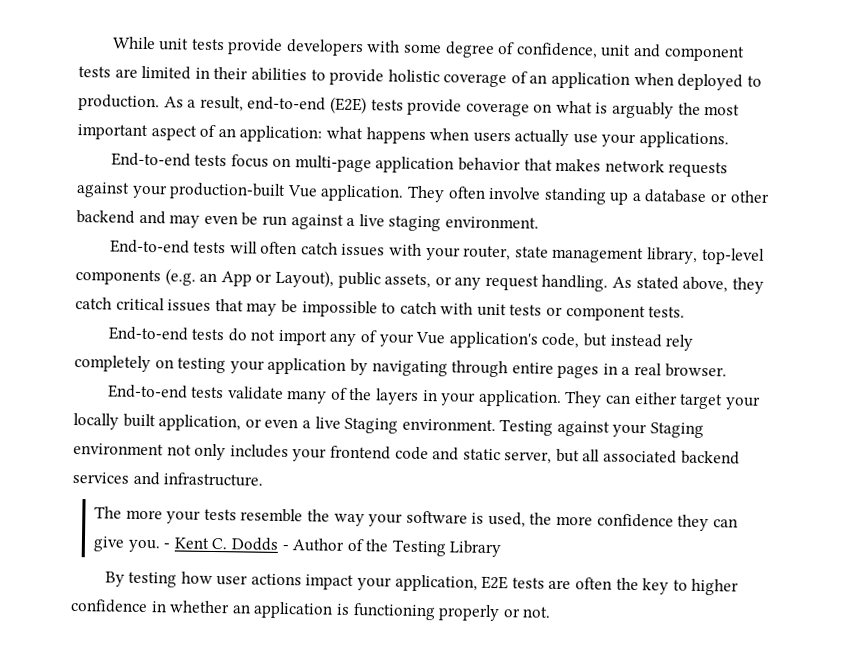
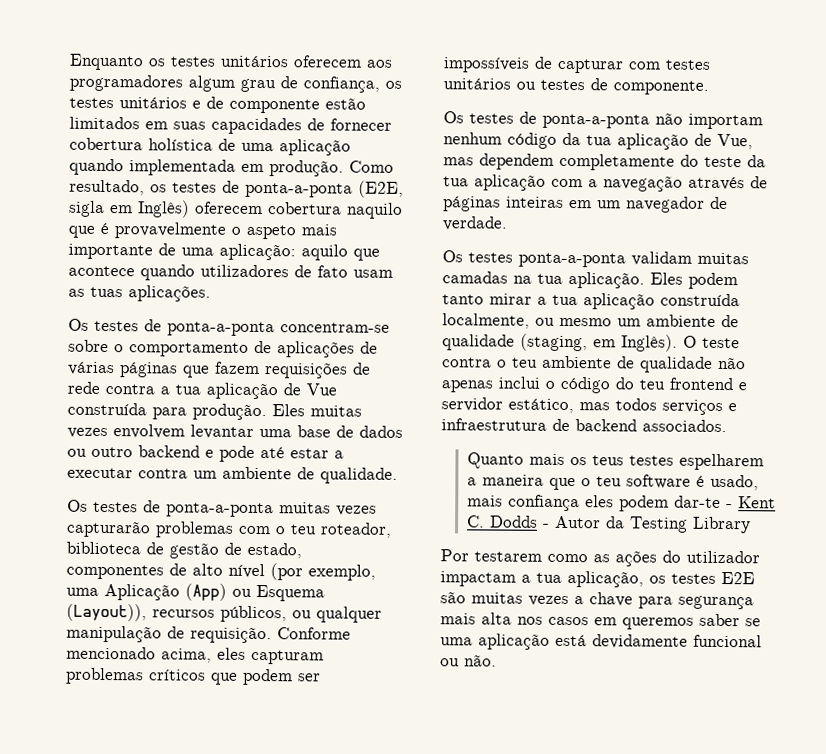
- While unit tests provide developers with some degree of confidence, unit and component tests are limited in their abilities to provide holistic coverage of an application when deployed to production. As a result, end-to-end (E2E) tests provide coverage on what is arguably the most important aspect of an application: what happens when users actually use your applications.
- End-to-end tests focus on multi-page application behavior that makes network requests against your production-built Vue application. They often involve standing up a database or other backend and may even be run against a live staging environment.
- End-to-end tests will often catch issues with your router, state management library, top-level components (e.g. an App or Layout), public assets, or any request handling. As stated above, they catch critical issues that may be impossible to catch with unit tests or component tests.
- End-to-end tests do not import any of your Vue application's code, but instead rely completely on testing your application by navigating through entire pages in a real browser.
- End-to-end tests validate many of the layers in your application. They can either target your locally built application, or even a live Staging environment. Testing against your Staging environment not only includes your frontend code and static server, but all associated backend services and infrastructure.
- The more your tests resemble the way your software is used, the more confidence they can give you. - Kent C. Dodds - Author of the Testing Library
+ Enquanto os testes unitários oferecem aos programadores algum grau de confiança, os testes unitários e de componente estão limitados em suas capacidades de fornecer cobertura holística de uma aplicação quando implementada em produção. Como resultado, os testes de ponta-a-ponta (E2E, sigla em Inglês) oferecem cobertura naquilo que é provavelmente o aspeto mais importante de uma aplicação: aquilo que acontece quando utilizadores de fato usam as tuas aplicações.
+ Os testes de ponta-a-ponta concentram-se sobre o comportamento de aplicações de várias páginas que fazem requisições de rede contra a tua aplicação de Vue construída para produção. Eles muitas vezes envolvem levantar uma base de dados ou outro backend e pode até estar a executar contra um ambiente de qualidade.
+ Os testes de ponta-a-ponta muitas vezes capturarão problemas com o teu roteador, biblioteca de gestão de estado, componentes de alto nível (por exemplo, uma Aplicação (App) ou Esquema (Layout)), recursos públicos, ou qualquer manipulação de requisição. Conforme mencionado acima, eles capturam problemas críticos que podem ser impossíveis de capturar com testes unitários ou testes de componente.
+ Os testes de ponta-a-ponta não importam nenhum código da tua aplicação de Vue, mas dependem completamente do teste da tua aplicação com a navegação através de páginas inteiras em um navegador de verdade.
+ Os testes ponta-a-ponta validam muitas camadas na tua aplicação. Eles podem tanto mirar a tua aplicação construída localmente, ou mesmo um ambiente de qualidade (staging, em Inglês). O teste contra o teu ambiente de qualidade não apenas inclui o código do teu frontend e servidor estático, mas todos serviços e infraestrutura de backend associados.
+ Quanto mais os teus testes espelharem a maneira que o teu software é usado, mais confiança eles podem dar-te - Kent C. Dodds - Autor da Testing Library
- By testing how user actions impact your application, E2E tests are often the key to higher confidence in whether an application is functioning properly or not.
+ Por testarem como as ações do utilizador impactam a tua aplicação, os testes E2E são muitas vezes a chave para segurança mais alta nos casos em queremos saber se uma aplicação está devidamente funcional ou não.

